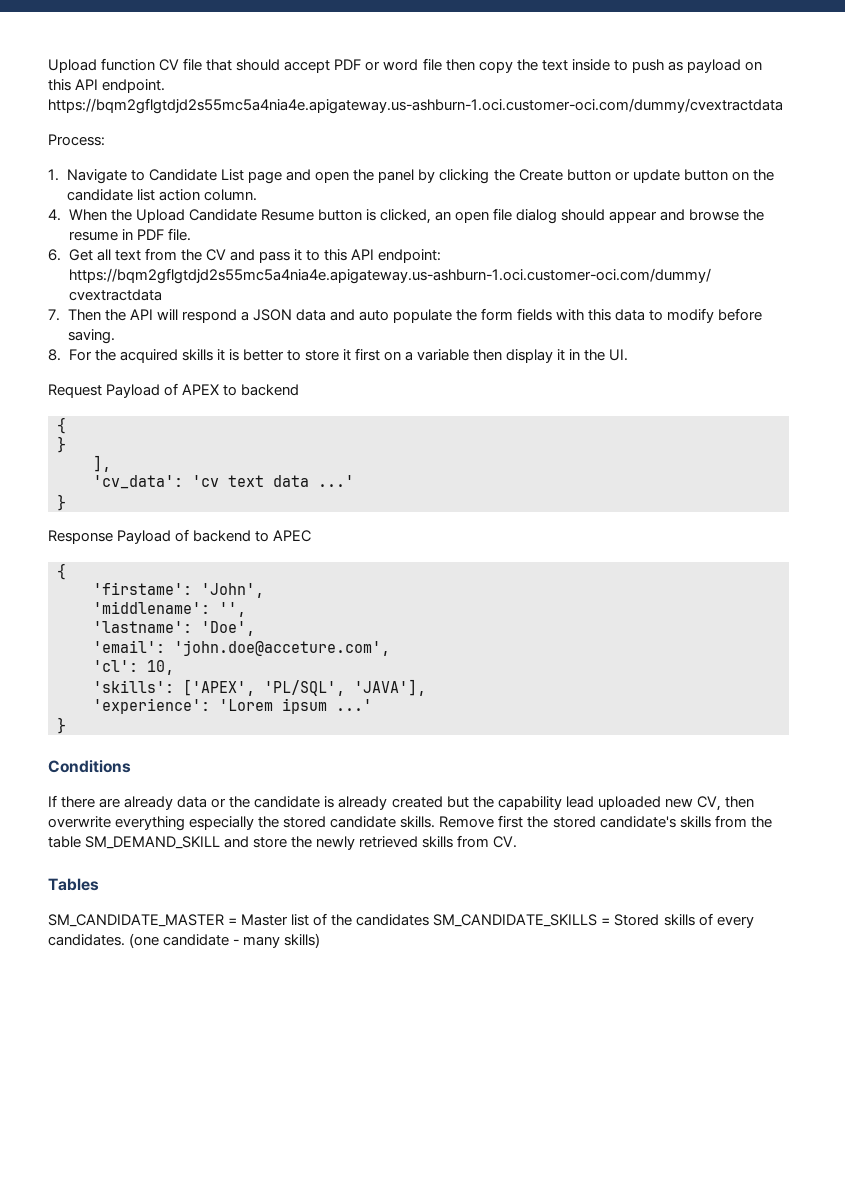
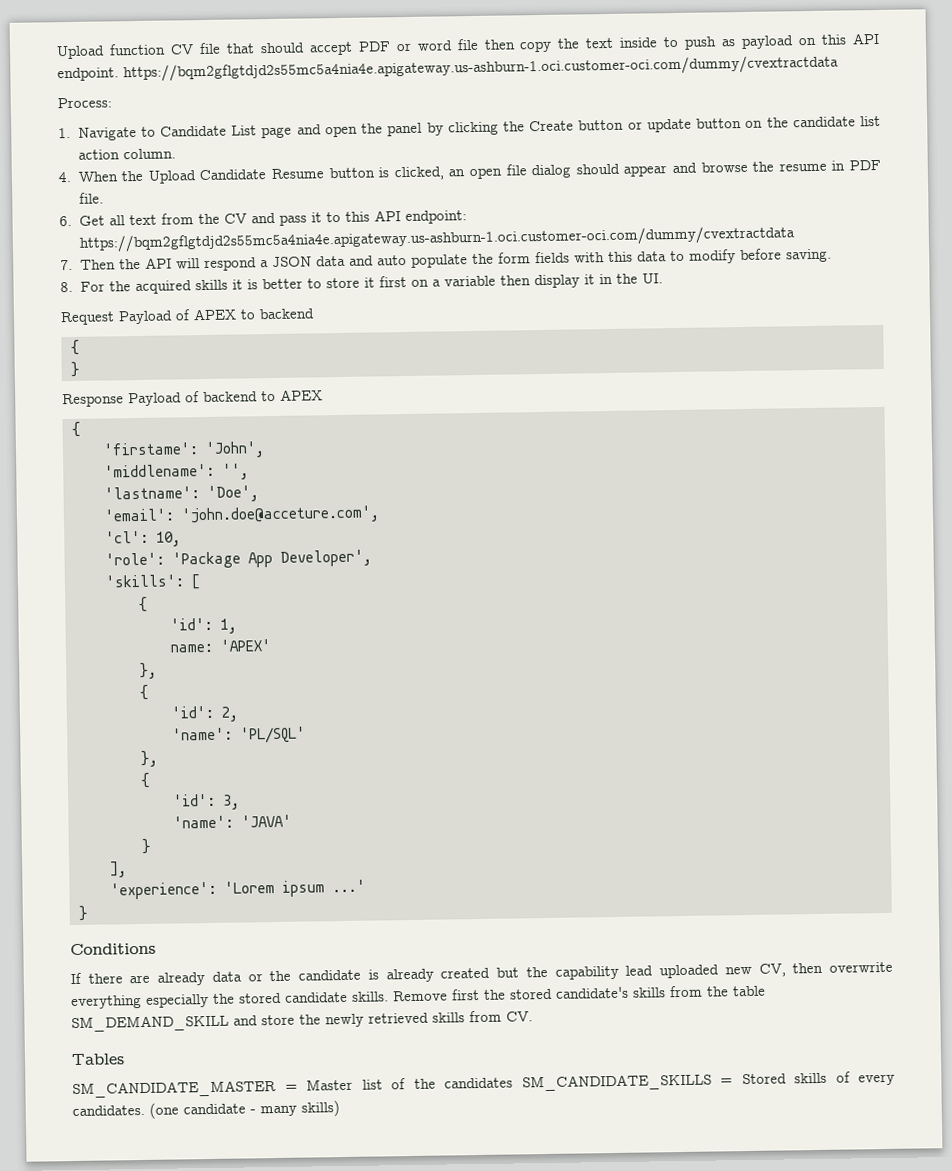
- ],
- 'cv_data': 'cv text data ...'
- }
- Response Payload of backend to APEC
+ Response Payload of backend to APEX
- 'skills': ['APEX', 'PL/SQL', 'JAVA'],
+ 'role': 'Package App Developer',
+ 'skills': [
+ {
+ 'id': 1,
+ name: 'APEX'
+ },
+ {
+ 'id': 2,
+ 'name': 'PL/SQL'
+ },
+ {
+ 'id': 3,
+ 'name': 'JAVA'
+ }
+ ],

